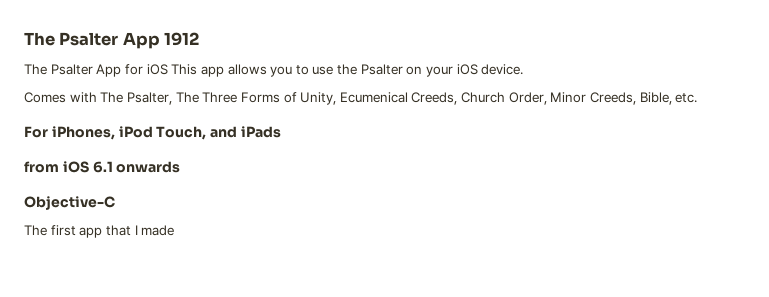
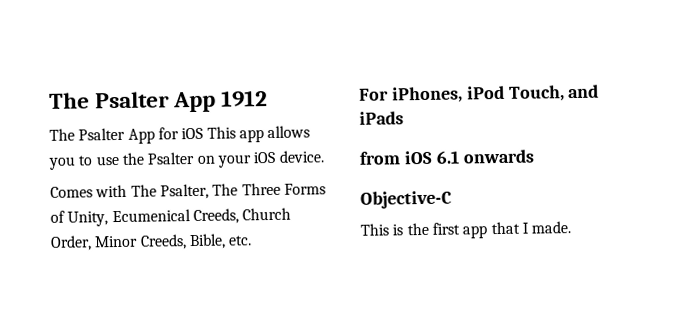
- The first app that I made
+ This is the first app that I made.

